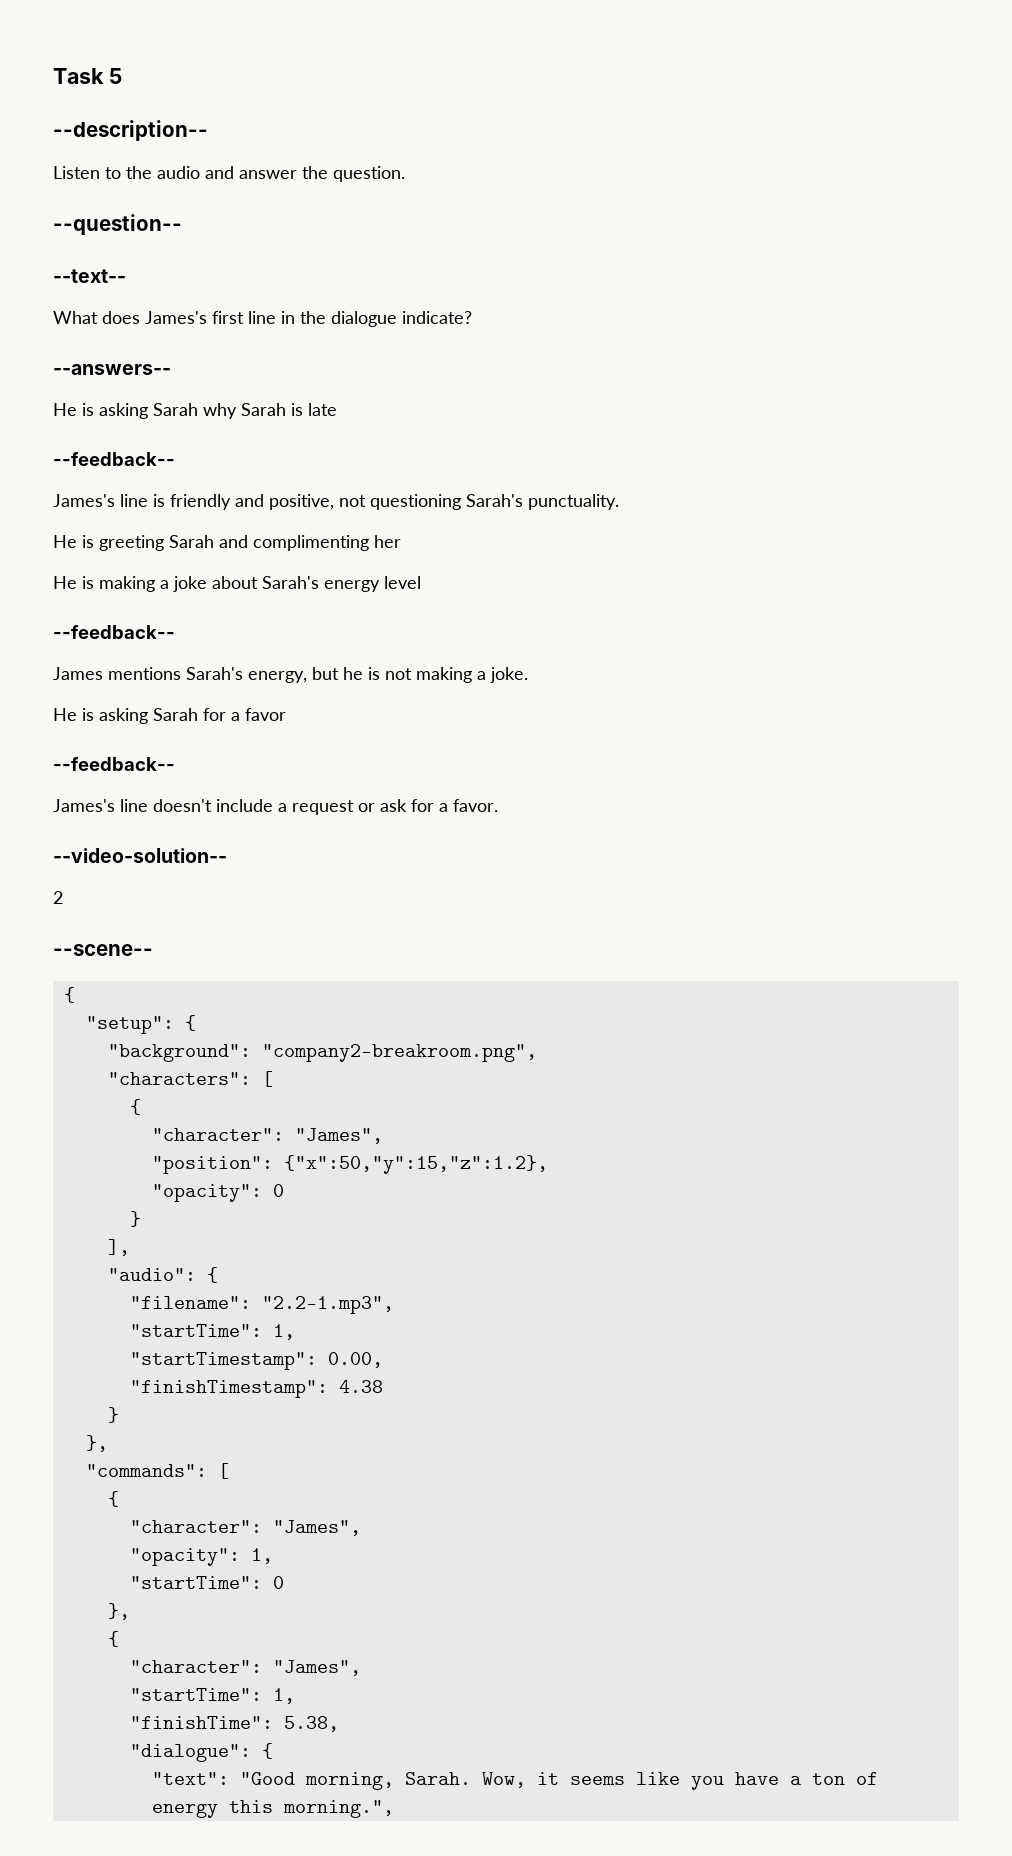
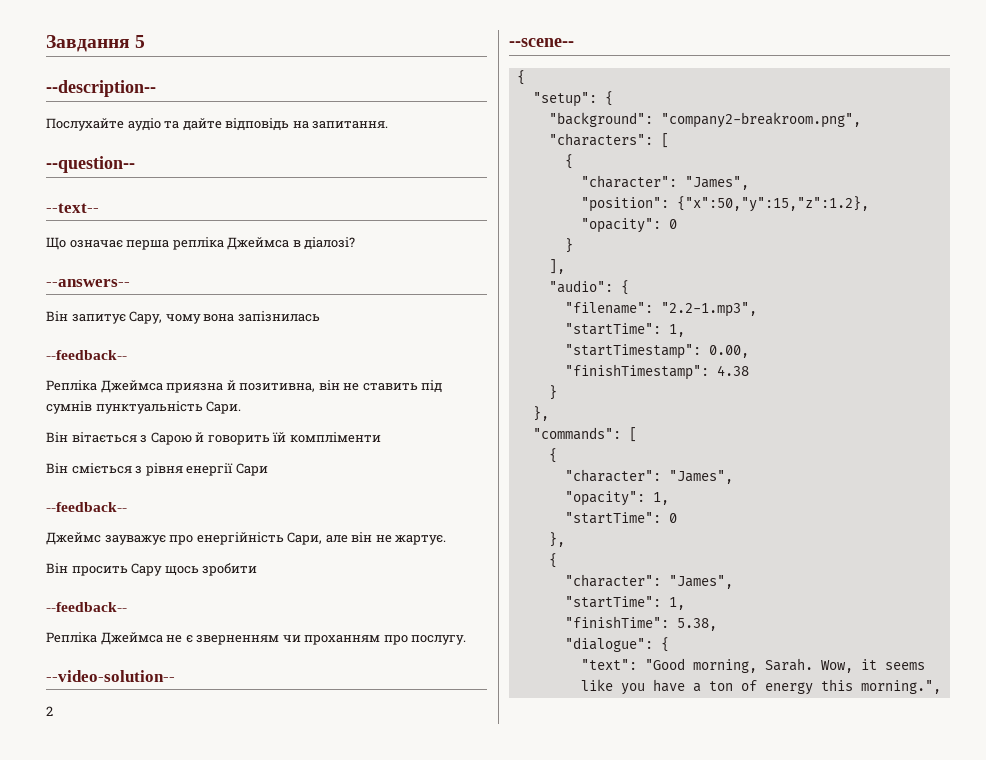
- Task 5
+ Завдання 5
- Listen to the audio and answer the question.
+ Послухайте аудіо та дайте відповідь на запитання.
  --question--
  --text--
- What does James's first line in the dialogue indicate?
+ Що означає перша репліка Джеймса в діалозі?
  --answers--
- He is asking Sarah why Sarah is late
+ Він запитує Сару, чому вона запізнилась
  --feedback--
- James's line is friendly and positive, not questioning Sarah's punctuality.
- He is greeting Sarah and complimenting her
- He is making a joke about Sarah's energy level
+ Репліка Джеймса приязна й позитивна, він не ставить під сумнів пунктуальність Сари.
+ Він вітається з Сарою й говорить їй компліменти
+ Він сміється з рівня енергії Сари
  --feedback--
- James mentions Sarah's energy, but he is not making a joke.
- He is asking Sarah for a favor
+ Джеймс зауважує про енергійність Сари, але він не жартує.
+ Він просить Сару щось зробити
  --feedback--
- James's line doesn't include a request or ask for a favor.
+ Репліка Джеймса не є зверненням чи проханням про послугу.

